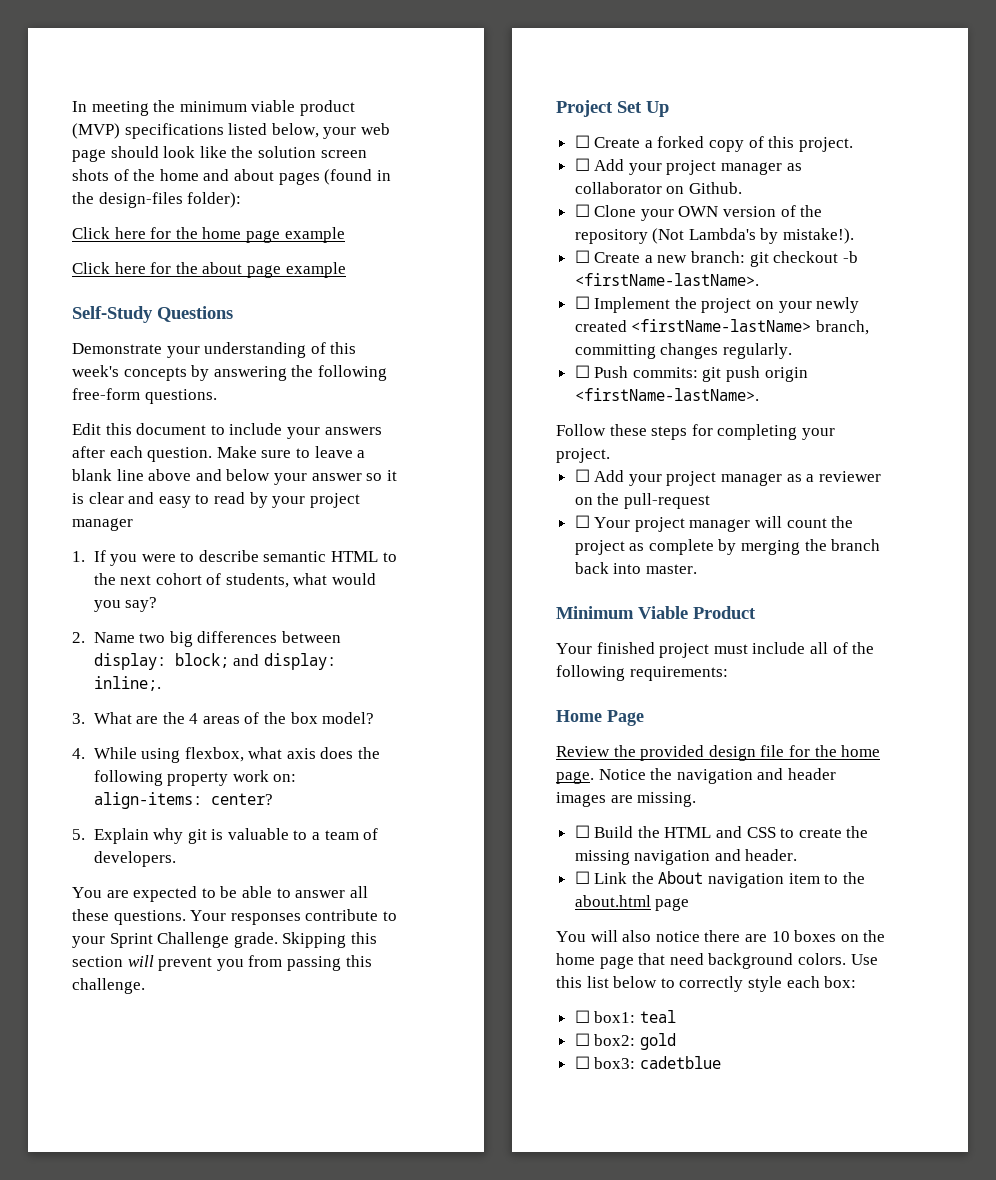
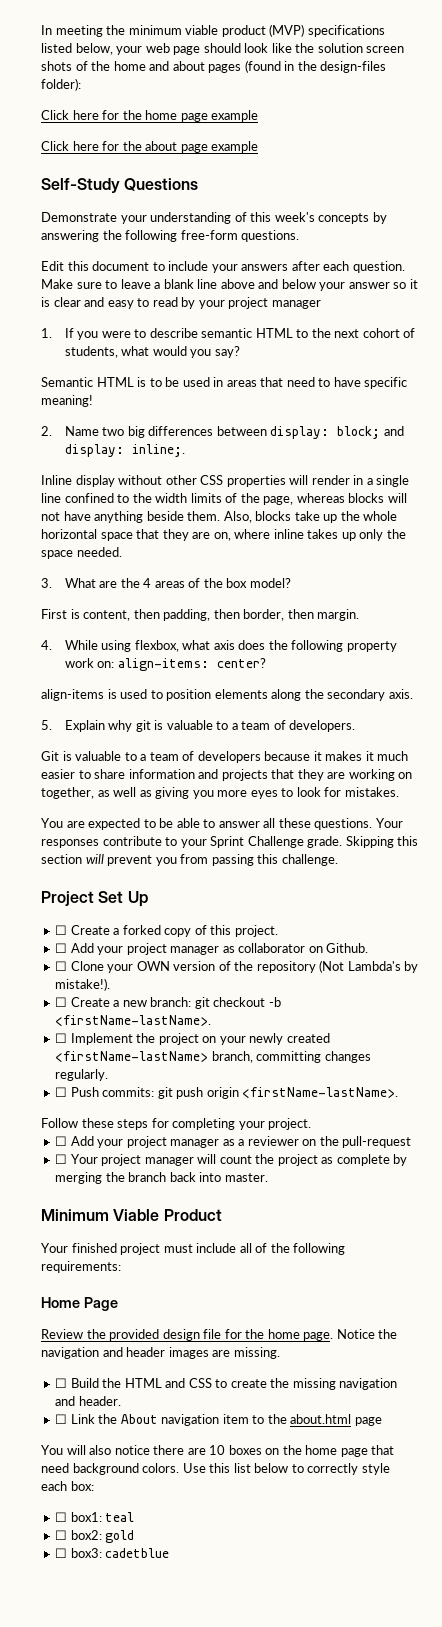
+ Semantic HTML is to be used in areas that need to have specific meaning!
+ Inline display without other CSS properties will render in a single line confined to the width limits of the page, whereas blocks will not have anything beside them. Also, blocks take up the whole horizontal space that they are on, where inline takes up only the space needed.
+ First is content, then padding, then border, then margin.
+ align-items is used to position elements along the secondary axis.
+ Git is valuable to a team of developers because it makes it much easier to share information and projects that they are working on together, as well as giving you more eyes to look for mistakes.

